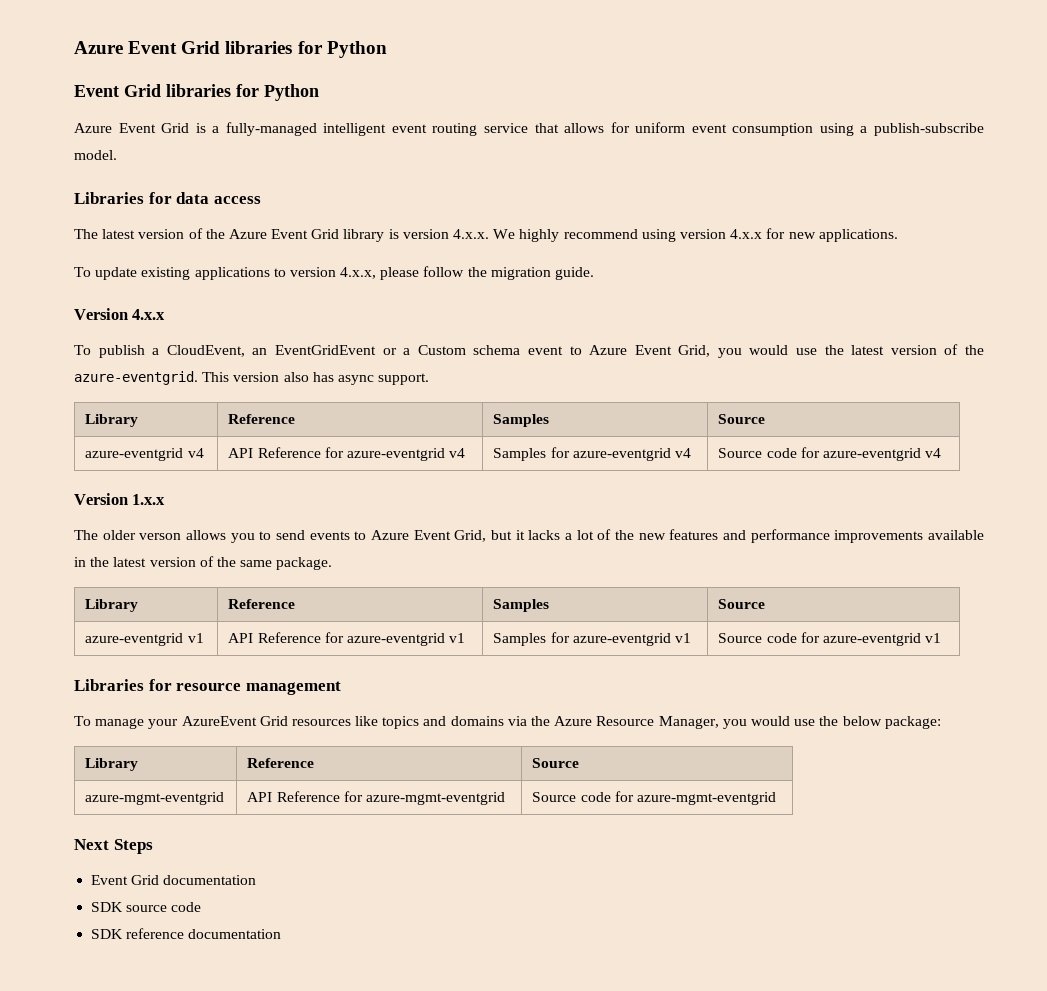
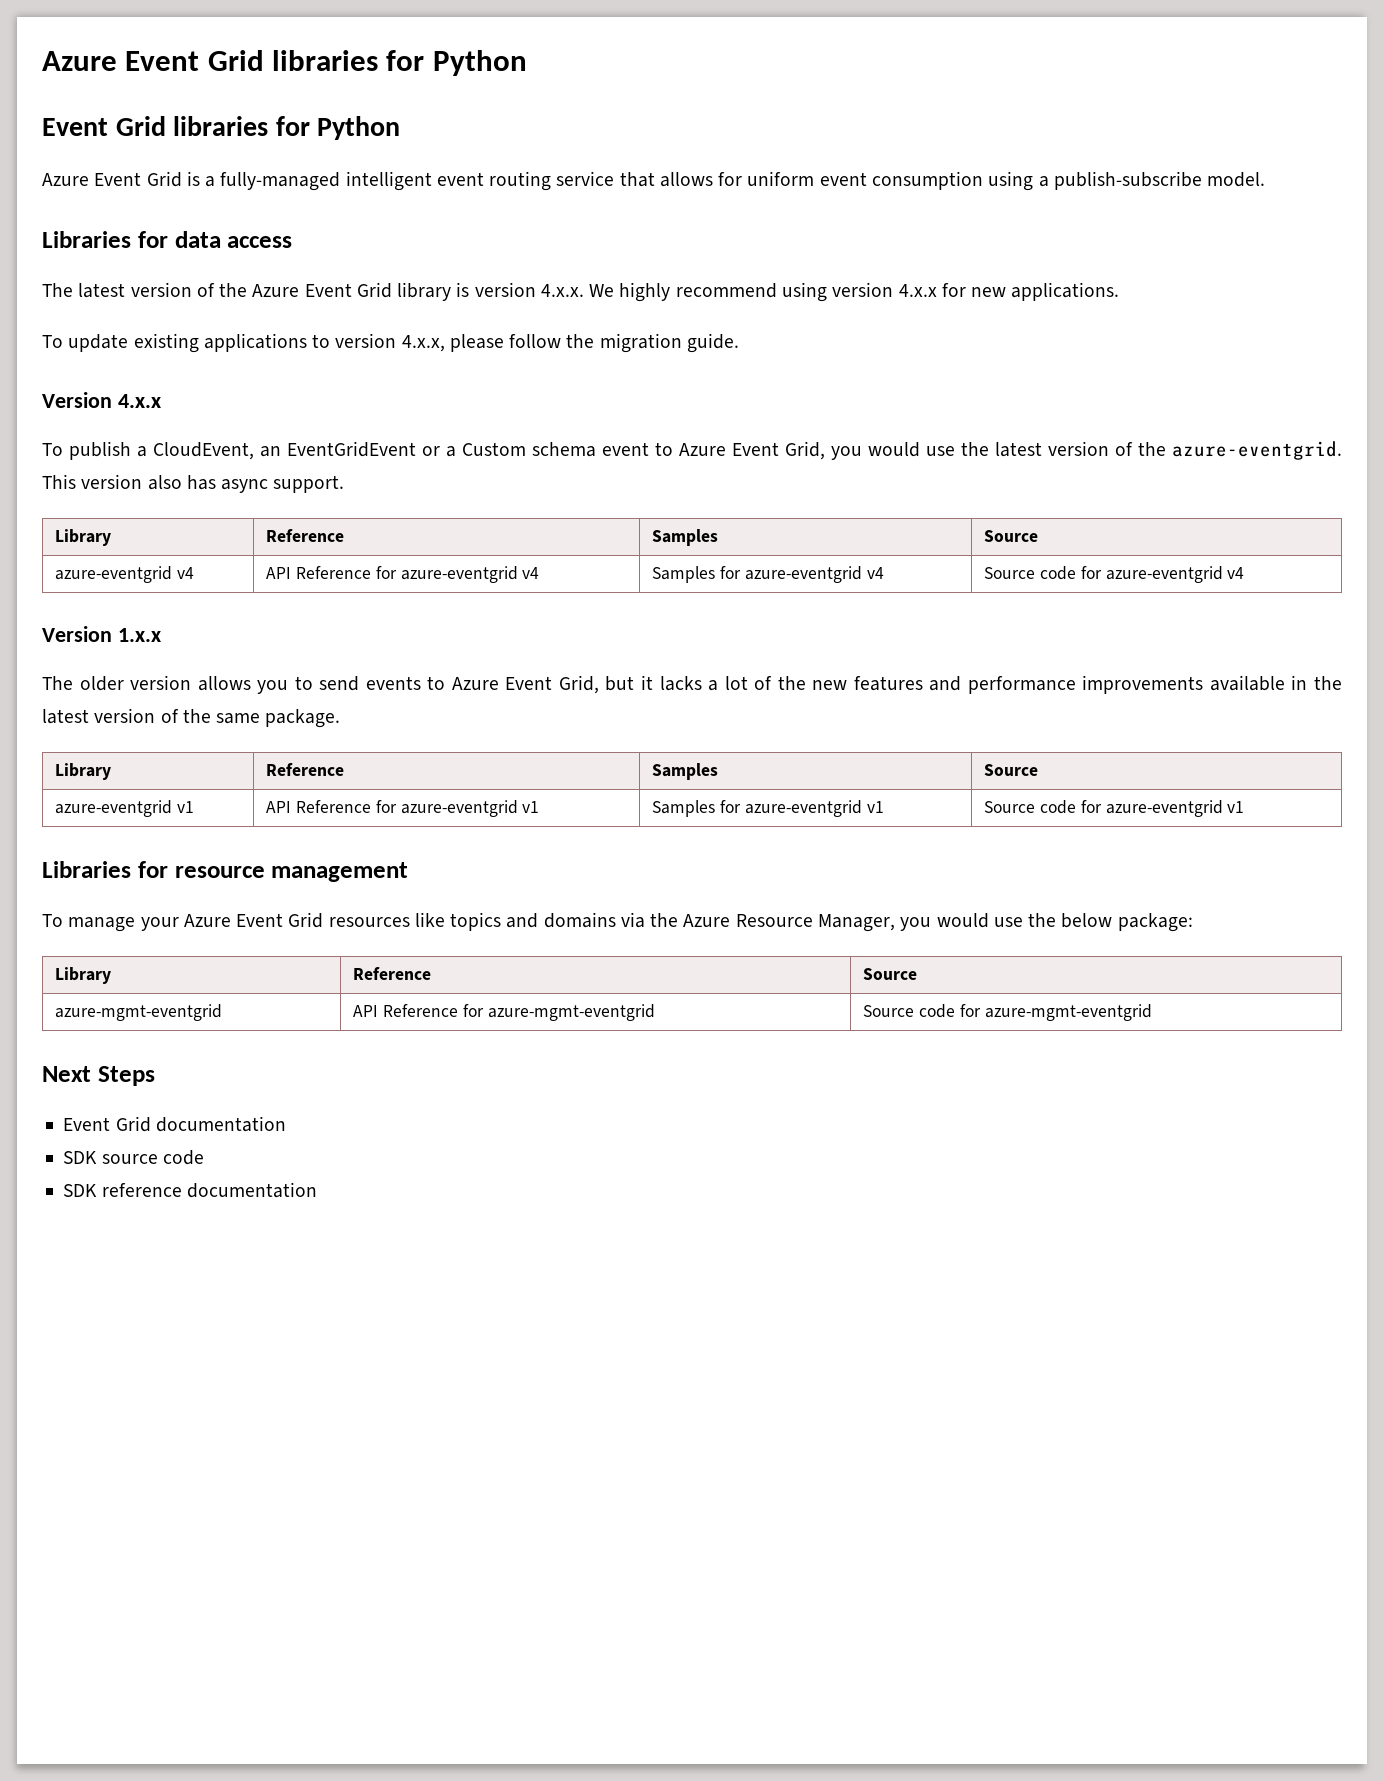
- The older verson allows you to send events to Azure Event Grid, but it lacks a lot of the new features and performance improvements available in the latest version of the same package.
+ The older version allows you to send events to Azure Event Grid, but it lacks a lot of the new features and performance improvements available in the latest version of the same package.
- To manage your AzureEvent Grid resources like topics and domains via the Azure Resource Manager, you would use the below package:
+ To manage your Azure Event Grid resources like topics and domains via the Azure Resource Manager, you would use the below package:

